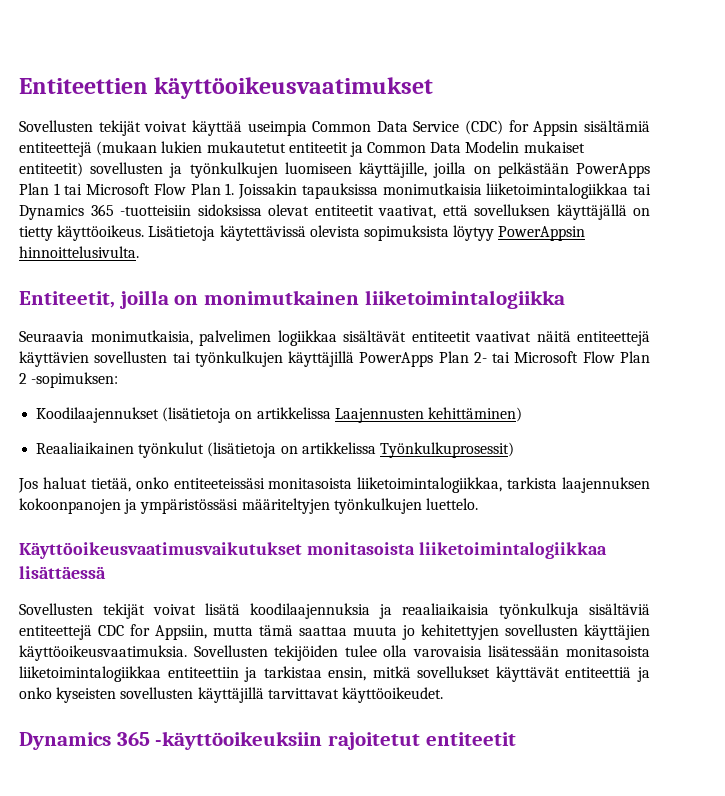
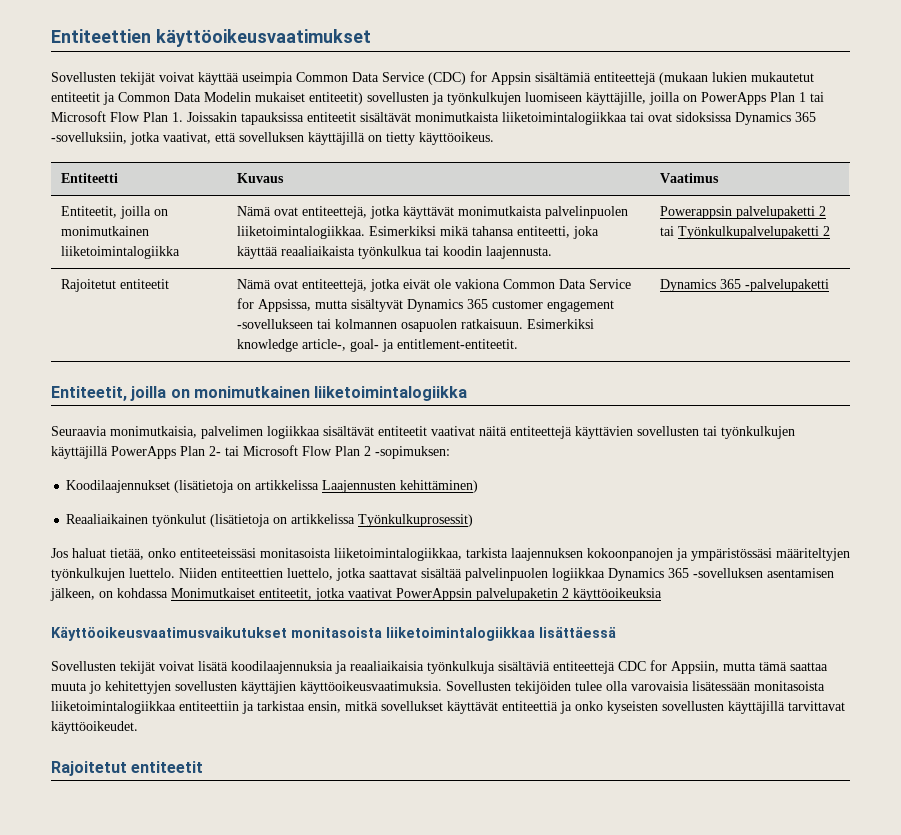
- Sovellusten tekijät voivat käyttää useimpia Common Data Service (CDC) for Appsin sisältämiä entiteettejä (mukaan lukien mukautetut entiteetit ja Common Data Modelin mukaiset entiteetit) sovellusten ja työnkulkujen luomiseen käyttäjille, joilla on pelkästään PowerApps Plan 1 tai Microsoft Flow Plan 1. Joissakin tapauksissa monimutkaisia liiketoimintalogiikkaa tai Dynamics 365 -tuotteisiin sidoksissa olevat entiteetit vaativat, että sovelluksen käyttäjällä on tietty käyttöoikeus. Lisätietoja käytettävissä olevista sopimuksista löytyy PowerAppsin hinnoittelusivulta.
+ Sovellusten tekijät voivat käyttää useimpia Common Data Service (CDC) for Appsin sisältämiä entiteettejä (mukaan lukien mukautetut entiteetit ja Common Data Modelin mukaiset entiteetit) sovellusten ja työnkulkujen luomiseen käyttäjille, joilla on PowerApps Plan 1 tai Microsoft Flow Plan 1. Joissakin tapauksissa entiteetit sisältävät monimutkaista liiketoimintalogiikkaa tai ovat sidoksissa Dynamics 365 -sovelluksiin, jotka vaativat, että sovelluksen käyttäjillä on tietty käyttöoikeus.
+ Entiteetti | Kuvaus | Vaatimus
+ Entiteetit, joilla on monimutkainen liiketoimintalogiikka | Nämä ovat entiteettejä, jotka käyttävät monimutkaista palvelinpuolen liiketoimintalogiikkaa. Esimerkiksi mikä tahansa entiteetti, joka käyttää reaaliaikaista työnkulkua tai koodin laajennusta. | Powerappsin palvelupaketti 2 tai Työnkulkupalvelupaketti 2
+ Rajoitetut entiteetit | Nämä ovat entiteettejä, jotka eivät ole vakiona Common Data Service for Appsissa, mutta sisältyvät Dynamics 365 customer engagement -sovellukseen tai kolmannen osapuolen ratkaisuun. Esimerkiksi knowledge article-, goal- ja entitlement-entiteetit. | Dynamics 365 -palvelupaketti
+ Niiden entiteettien luettelo, jotka saattavat sisältää palvelinpuolen logiikkaa Dynamics 365 -sovelluksen asentamisen jälkeen, on kohdassa Monimutkaiset entiteetit, jotka vaativat PowerAppsin palvelupaketin 2 käyttöoikeuksia
  Sovellusten tekijöiden tulee olla varovaisia lisätessään monitasoista liiketoimintalogiikkaa entiteettiin ja tarkistaa ensin, mitkä sovellukset käyttävät entiteettiä ja onko kyseisten sovellusten käyttäjillä tarvittavat käyttöoikeudet.
- Dynamics 365 -käyttöoikeuksiin rajoitetut entiteetit
+ Rajoitetut entiteetit

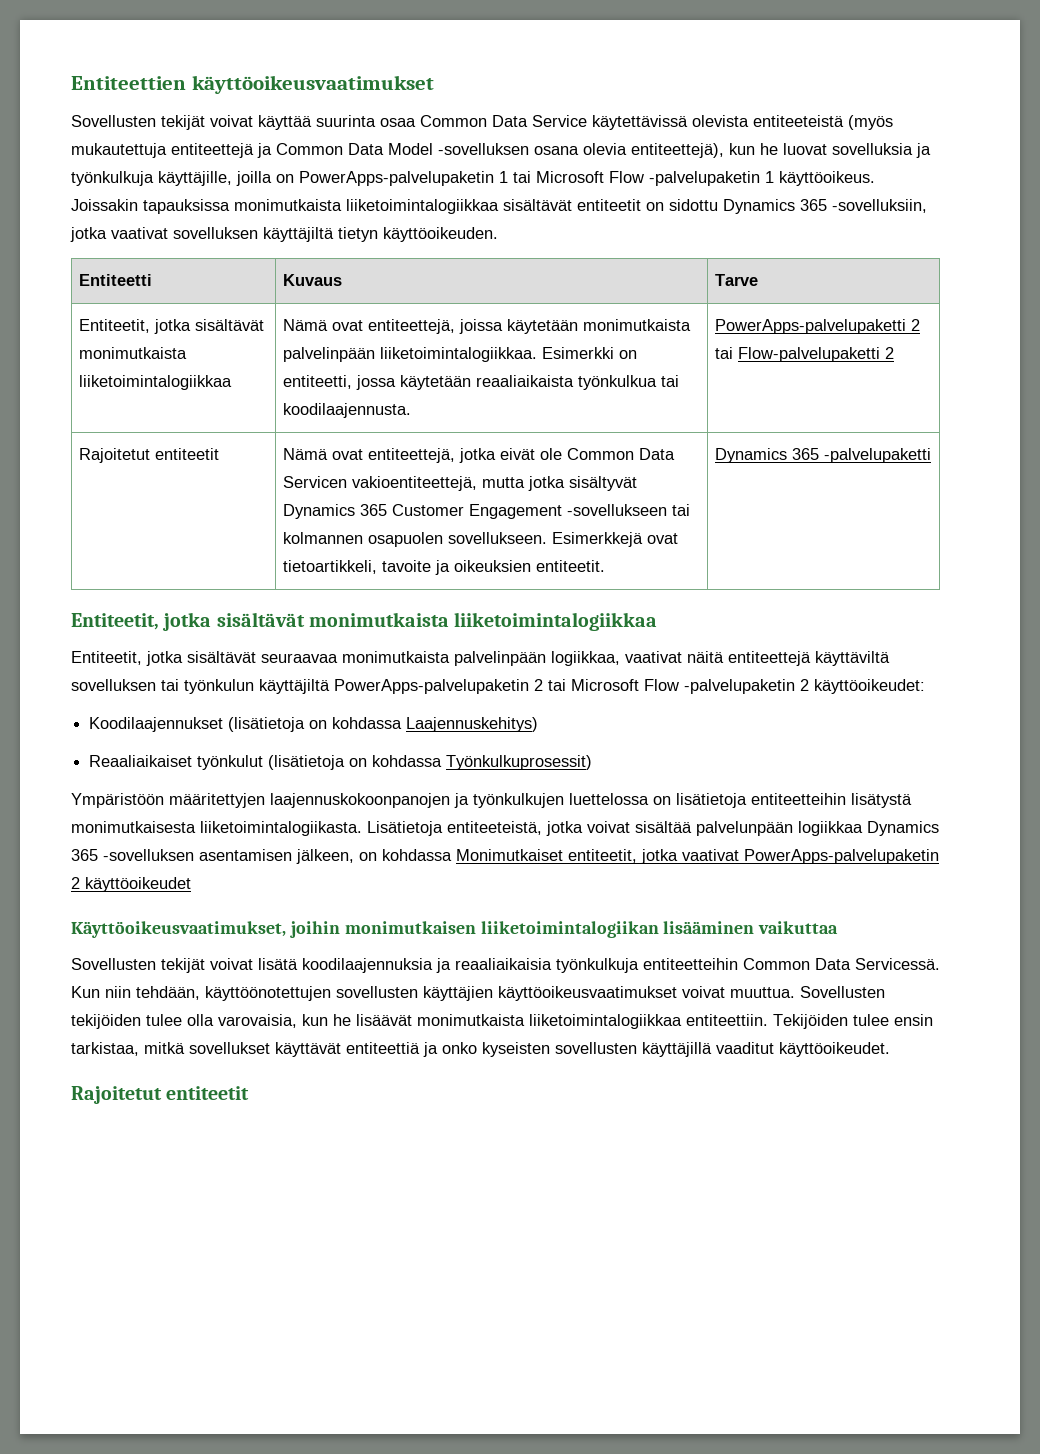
- Sovellusten tekijät voivat käyttää useimpia Common Data Service (CDC) for Appsin sisältämiä entiteettejä (mukaan lukien mukautetut entiteetit ja Common Data Modelin mukaiset entiteetit) sovellusten ja työnkulkujen luomiseen käyttäjille, joilla on PowerApps Plan 1 tai Microsoft Flow Plan 1. Joissakin tapauksissa entiteetit sisältävät monimutkaista liiketoimintalogiikkaa tai ovat sidoksissa Dynamics 365 -sovelluksiin, jotka vaativat, että sovelluksen käyttäjillä on tietty käyttöoikeus.
+ Sovellusten tekijät voivat käyttää suurinta osaa Common Data Service käytettävissä olevista entiteeteistä (myös mukautettuja entiteettejä ja Common Data Model -sovelluksen osana olevia entiteettejä), kun he luovat sovelluksia ja työnkulkuja käyttäjille, joilla on PowerApps-palvelupaketin 1 tai Microsoft Flow -palvelupaketin 1 käyttöoikeus. Joissakin tapauksissa monimutkaista liiketoimintalogiikkaa sisältävät entiteetit on sidottu Dynamics 365 -sovelluksiin, jotka vaativat sovelluksen käyttäjiltä tietyn käyttöoikeuden.
- Entiteetti | Kuvaus | Vaatimus
- Entiteetit, joilla on monimutkainen liiketoimintalogiikka | Nämä ovat entiteettejä, jotka käyttävät monimutkaista palvelinpuolen liiketoimintalogiikkaa. Esimerkiksi mikä tahansa entiteetti, joka käyttää reaaliaikaista työnkulkua tai koodin laajennusta. | Powerappsin palvelupaketti 2 tai Työnkulkupalvelupaketti 2
+ Entiteetti | Kuvaus | Tarve
+ Entiteetit, jotka sisältävät monimutkaista liiketoimintalogiikkaa | Nämä ovat entiteettejä, joissa käytetään monimutkaista palvelinpään liiketoimintalogiikkaa. Esimerkki on entiteetti, jossa käytetään reaaliaikaista työnkulkua tai koodilaajennusta. | PowerApps-palvelupaketti 2 tai Flow-palvelupaketti 2
- Rajoitetut entiteetit | Nämä ovat entiteettejä, jotka eivät ole vakiona Common Data Service for Appsissa, mutta sisältyvät Dynamics 365 customer engagement -sovellukseen tai kolmannen osapuolen ratkaisuun. Esimerkiksi knowledge article-, goal- ja entitlement-entiteetit. | Dynamics 365 -palvelupaketti
- Entiteetit, joilla on monimutkainen liiketoimintalogiikka
- Seuraavia monimutkaisia, palvelimen logiikkaa sisältävät entiteetit vaativat näitä entiteettejä käyttävien sovellusten tai työnkulkujen käyttäjillä PowerApps Plan 2- tai Microsoft Flow Plan 2 -sopimuksen:
+ Rajoitetut entiteetit | Nämä ovat entiteettejä, jotka eivät ole Common Data Servicen vakioentiteettejä, mutta jotka sisältyvät Dynamics 365 Customer Engagement -sovellukseen tai kolmannen osapuolen sovellukseen. Esimerkkejä ovat tietoartikkeli, tavoite ja oikeuksien entiteetit. | Dynamics 365 -palvelupaketti
+ Entiteetit, jotka sisältävät monimutkaista liiketoimintalogiikkaa
+ Entiteetit, jotka sisältävät seuraavaa monimutkaista palvelinpään logiikkaa, vaativat näitä entiteettejä käyttäviltä sovelluksen tai työnkulun käyttäjiltä PowerApps-palvelupaketin 2 tai Microsoft Flow -palvelupaketin 2 käyttöoikeudet:
- Koodilaajennukset (lisätietoja on artikkelissa Laajennusten kehittäminen)
- Reaaliaikainen työnkulut (lisätietoja on artikkelissa Työnkulkuprosessit)
+ Koodilaajennukset (lisätietoja on kohdassa Laajennuskehitys)
+ Reaaliaikaiset työnkulut (lisätietoja on kohdassa Työnkulkuprosessit)
- Jos haluat tietää, onko entiteeteissäsi monitasoista liiketoimintalogiikkaa, tarkista laajennuksen kokoonpanojen ja ympäristössäsi määriteltyjen työnkulkujen luettelo. Niiden entiteettien luettelo, jotka saattavat sisältää palvelinpuolen logiikkaa Dynamics 365 -sovelluksen asentamisen jälkeen, on kohdassa Monimutkaiset entiteetit, jotka vaativat PowerAppsin palvelupaketin 2 käyttöoikeuksia
- Käyttöoikeusvaatimusvaikutukset monitasoista liiketoimintalogiikkaa lisättäessä
+ Ympäristöön määritettyjen laajennuskokoonpanojen ja työnkulkujen luettelossa on lisätietoja entiteetteihin lisätystä monimutkaisesta liiketoimintalogiikasta. Lisätietoja entiteeteistä, jotka voivat sisältää palvelunpään logiikkaa Dynamics 365 -sovelluksen asentamisen jälkeen, on kohdassa Monimutkaiset entiteetit, jotka vaativat PowerApps-palvelupaketin 2 käyttöoikeudet
+ Käyttöoikeusvaatimukset, joihin monimutkaisen liiketoimintalogiikan lisääminen vaikuttaa
- Sovellusten tekijät voivat lisätä koodilaajennuksia ja reaaliaikaisia työnkulkuja sisältäviä entiteettejä CDC for Appsiin, mutta tämä saattaa muuta jo kehitettyjen sovellusten käyttäjien käyttöoikeusvaatimuksia. Sovellusten tekijöiden tulee olla varovaisia lisätessään monitasoista liiketoimintalogiikkaa entiteettiin ja tarkistaa ensin, mitkä sovellukset käyttävät entiteettiä ja onko kyseisten sovellusten käyttäjillä tarvittavat käyttöoikeudet.
+ Sovellusten tekijät voivat lisätä koodilaajennuksia ja reaaliaikaisia työnkulkuja entiteetteihin Common Data Servicessä. Kun niin tehdään, käyttöönotettujen sovellusten käyttäjien käyttöoikeusvaatimukset voivat muuttua. Sovellusten tekijöiden tulee olla varovaisia, kun he lisäävät monimutkaista liiketoimintalogiikkaa entiteettiin. Tekijöiden tulee ensin tarkistaa, mitkä sovellukset käyttävät entiteettiä ja onko kyseisten sovellusten käyttäjillä vaaditut käyttöoikeudet.

